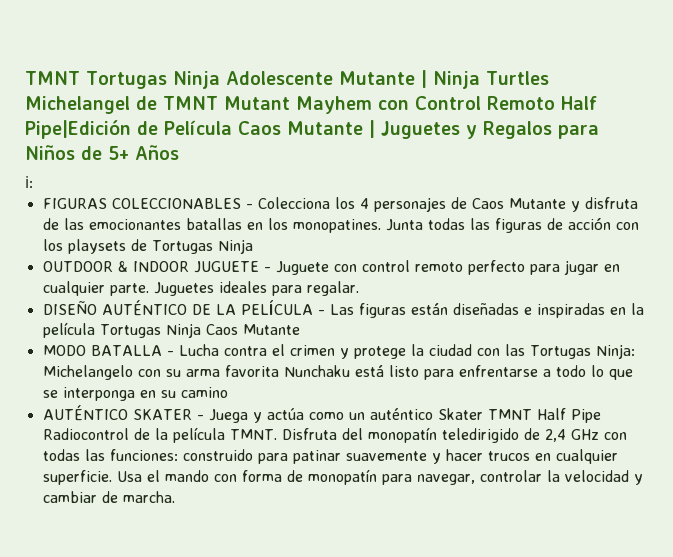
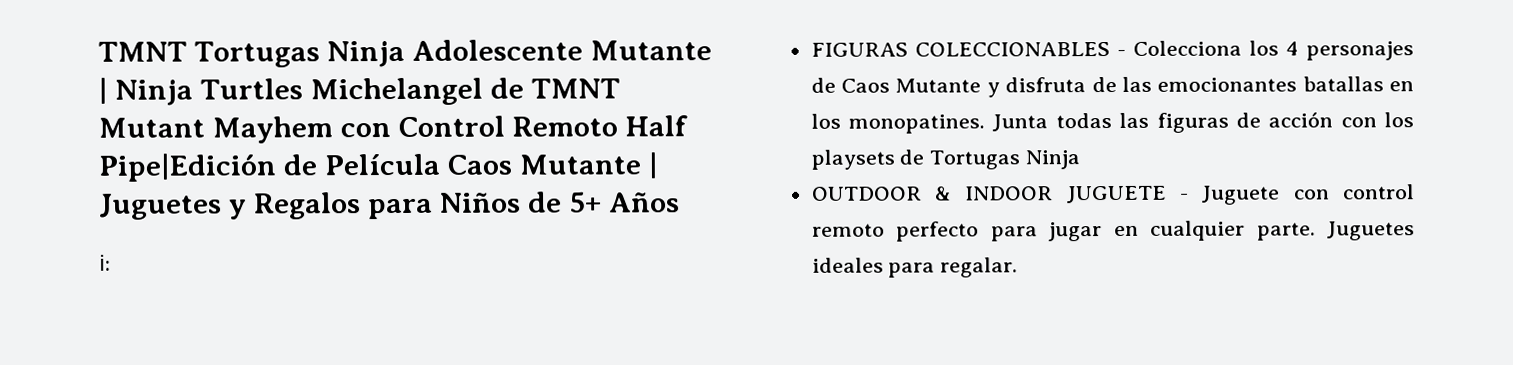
- DISEÑO AUTÉNTICO DE LA PELÍCULA - Las figuras están diseñadas e inspiradas en la película Tortugas Ninja Caos Mutante
- MODO BATALLA - Lucha contra el crimen y protege la ciudad con las Tortugas Ninja: Michelangelo con su arma favorita Nunchaku está listo para enfrentarse a todo lo que se interponga en su camino
- AUTÉNTICO SKATER - Juega y actúa como un auténtico Skater TMNT Half Pipe Radiocontrol de la película TMNT. Disfruta del monopatín teledirigido de 2,4 GHz con todas las funciones: construido para patinar suavemente y hacer trucos en cualquier superficie. Usa el mando con forma de monopatín para navegar, controlar la velocidad y cambiar de marcha.

